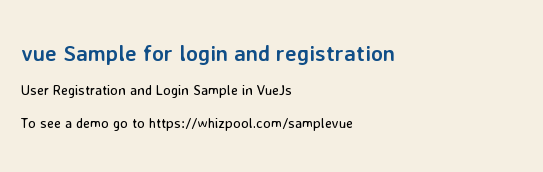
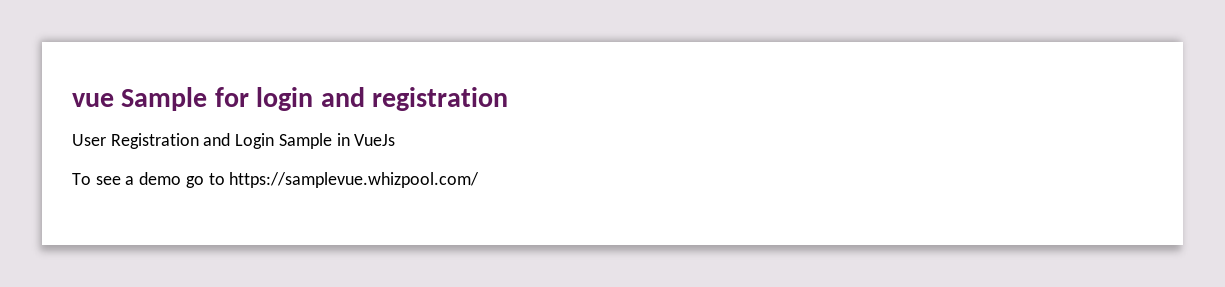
- To see a demo go to https://whizpool.com/samplevue
+ To see a demo go to https://samplevue.whizpool.com/

